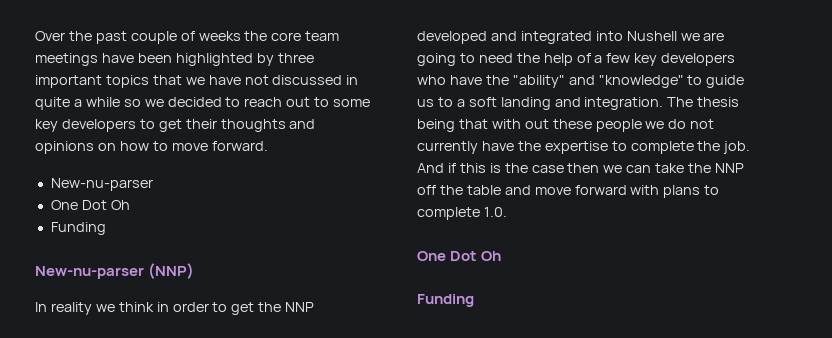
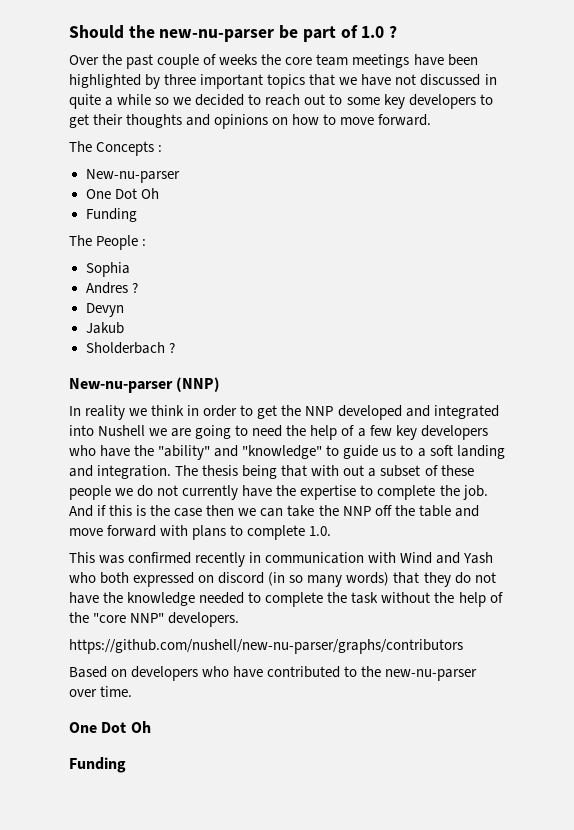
+ Should the new-nu-parser be part of 1.0 ?
+ The Concepts :
+ The People :
+ Sophia
+ Andres ?
+ Devyn
+ Jakub
+ Sholderbach ?
- The thesis being that with out these people we do not currently have the expertise to complete the job.
+ The thesis being that with out a subset of these people we do not currently have the expertise to complete the job.
+ This was confirmed recently in communication with Wind and Yash who both expressed on discord (in so many words) that they do not have the knowledge needed to complete the task without the help of the "core NNP" developers.
+ https://github.com/nushell/new-nu-parser/graphs/contributors
+ Based on developers who have contributed to the new-nu-parser over time.

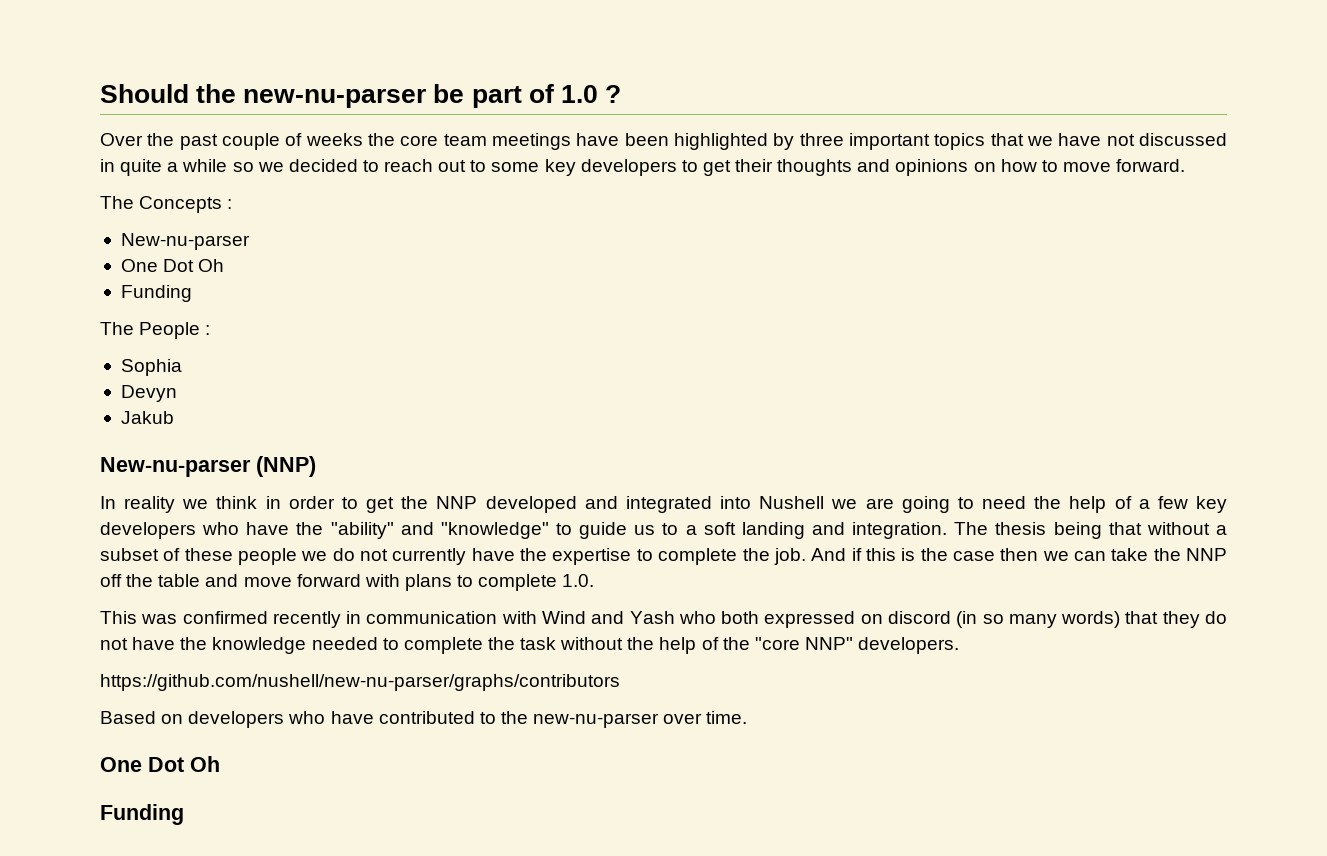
- Andres ?
- Sholderbach ?
- The thesis being that with out a subset of these people we do not currently have the expertise to complete the job.
+ The thesis being that without a subset of these people we do not currently have the expertise to complete the job.

